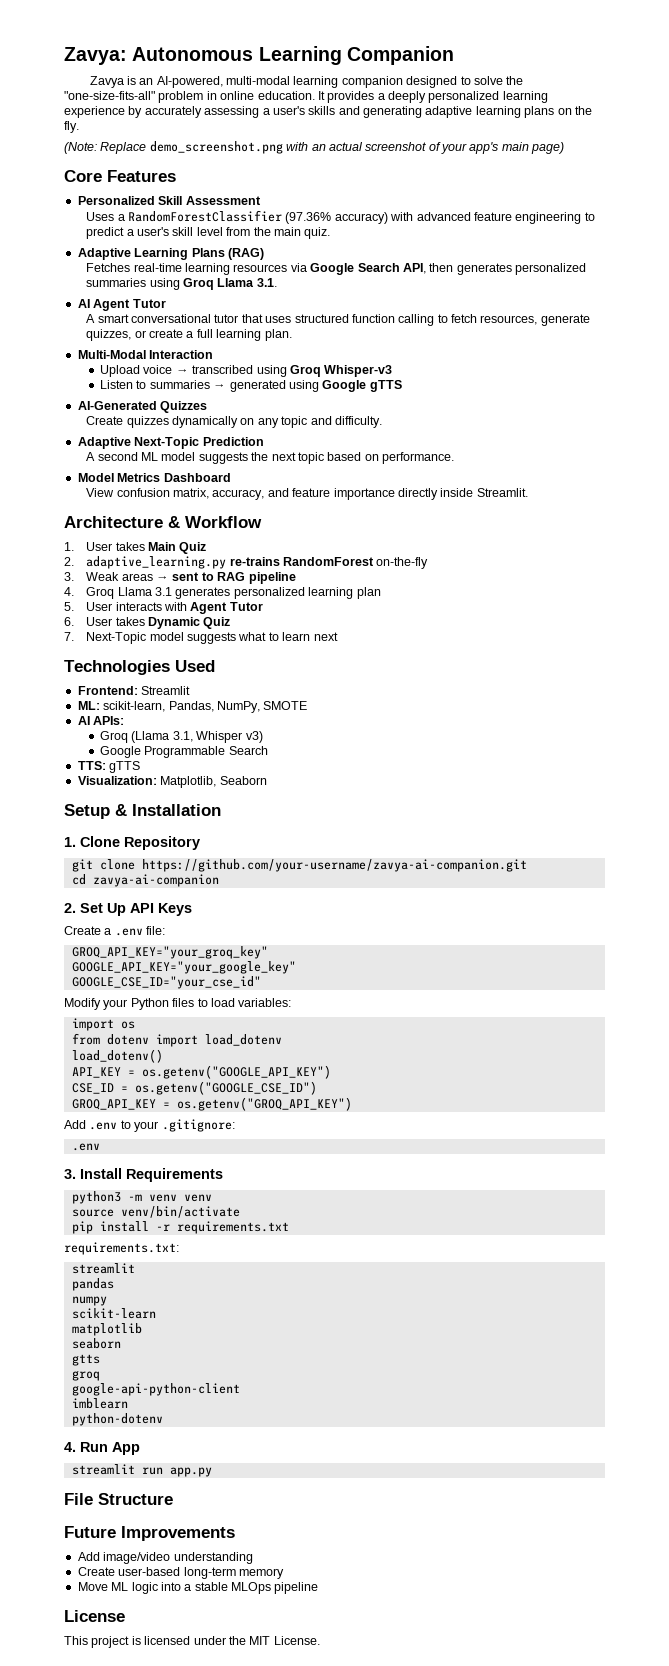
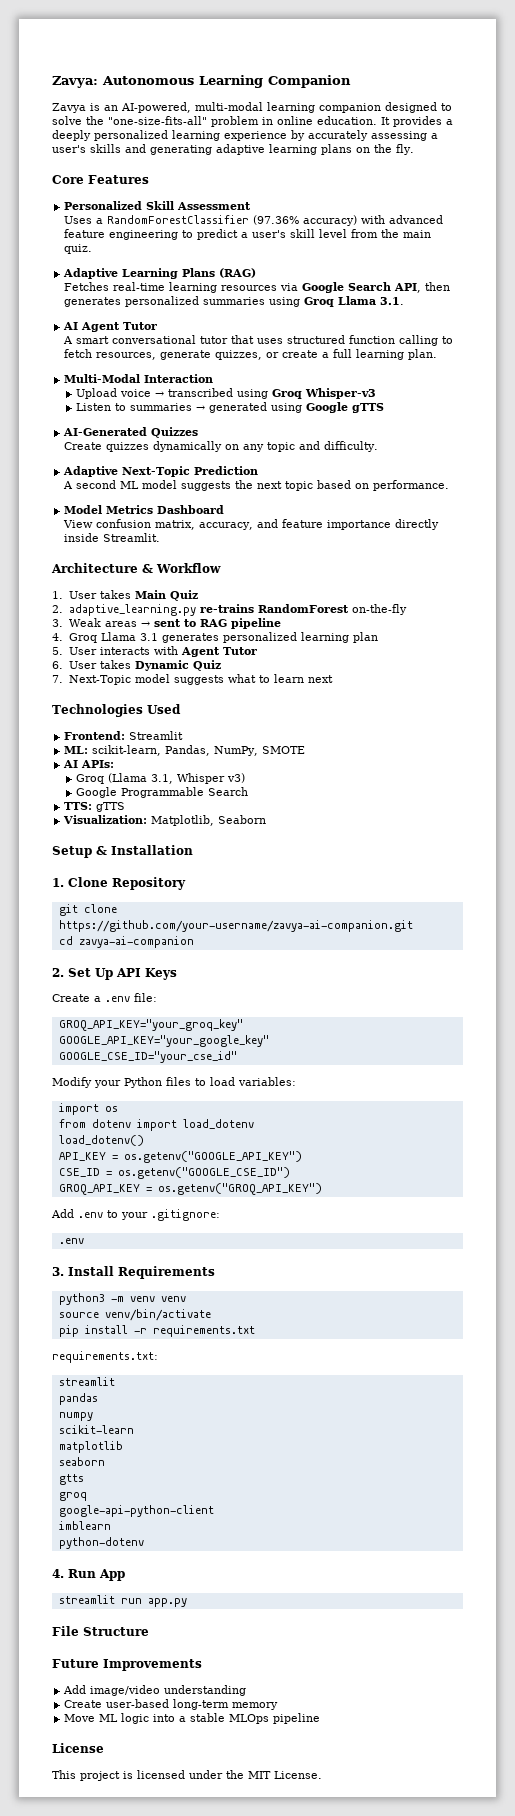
- (Note: Replace demo_screenshot.png with an actual screenshot of your app's main page)

